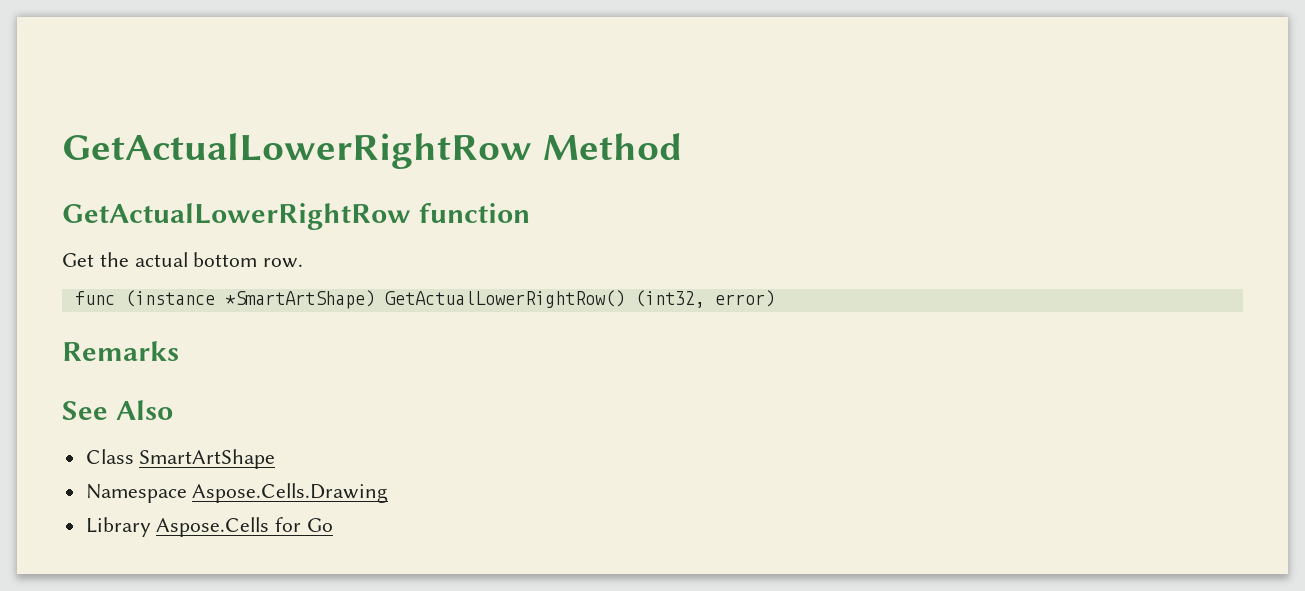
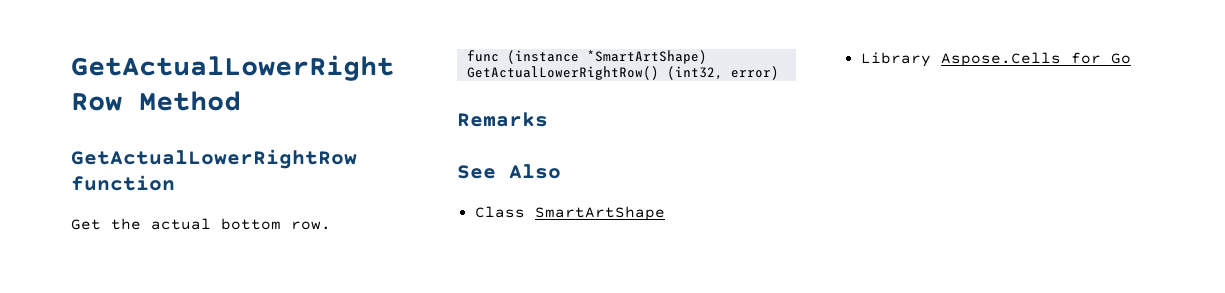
- Namespace Aspose.Cells.Drawing

